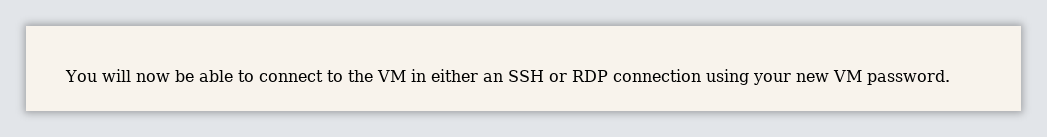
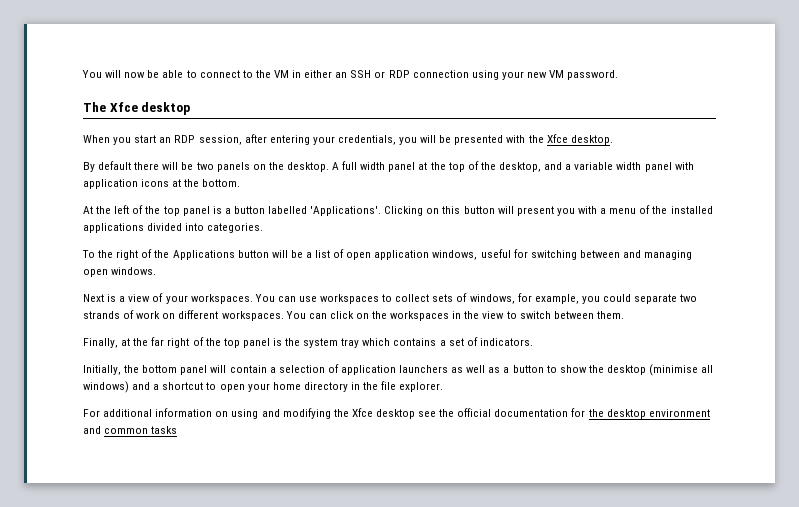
+ The Xfce desktop
+ When you start an RDP session, after entering your credentials, you will be presented with the Xfce desktop.
+ By default there will be two panels on the desktop. A full width panel at the top of the desktop, and a variable width panel with application icons at the bottom.
+ At the left of the top panel is a button labelled 'Applications'. Clicking on this button will present you with a menu of the installed applications divided into categories.
+ To the right of the Applications button will be a list of open application windows, useful for switching between and managing open windows.
+ Next is a view of your workspaces. You can use workspaces to collect sets of windows, for example, you could separate two strands of work on different workspaces. You can click on the workspaces in the view to switch between them.
+ Finally, at the far right of the top panel is the system tray which contains a set of indicators.
+ Initially, the bottom panel will contain a selection of application launchers as well as a button to show the desktop (minimise all windows) and a shortcut to open your home directory in the file explorer.
+ For additional information on using and modifying the Xfce desktop see the official documentation for the desktop environment and common tasks

